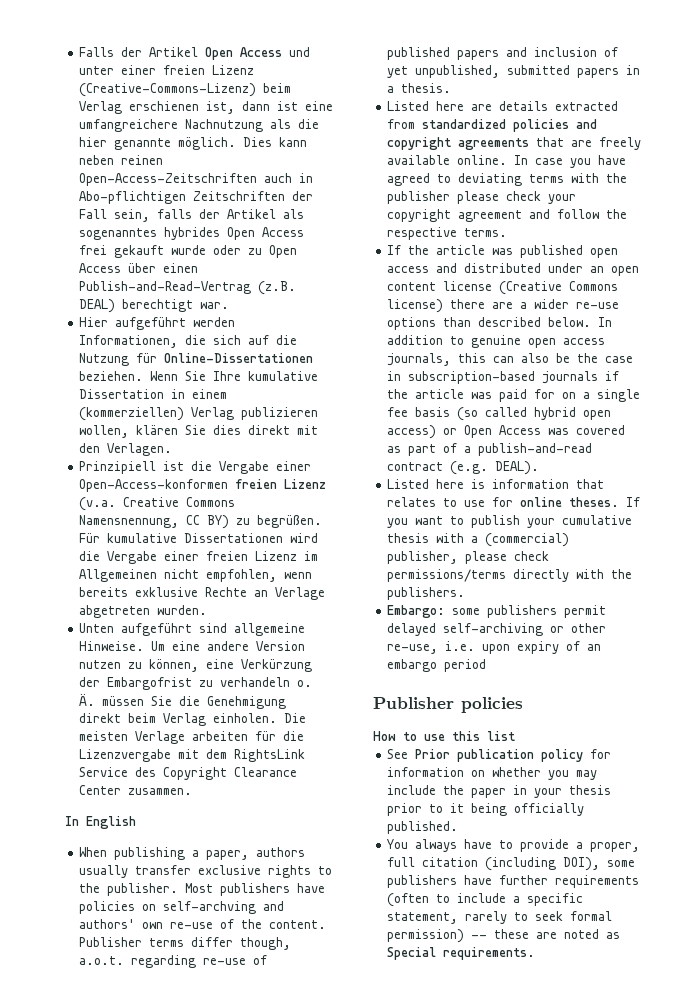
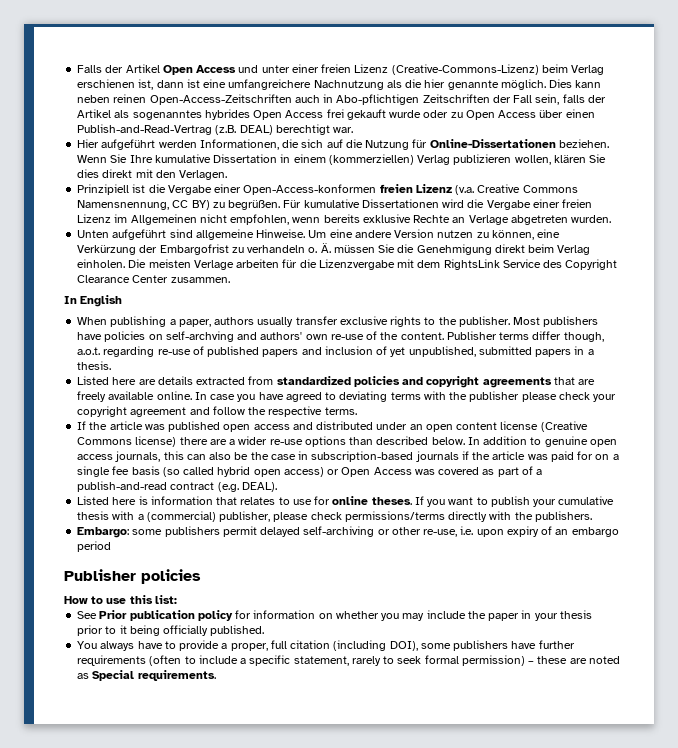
- How to use this list
+ How to use this list:
- You always have to provide a proper, full citation (including DOI), some publishers have further requirements (often to include a specific statement, rarely to seek formal permission) -- these are noted as Special requirements.
+ You always have to provide a proper, full citation (including DOI), some publishers have further requirements (often to include a specific statement, rarely to seek formal permission) – these are noted as Special requirements.

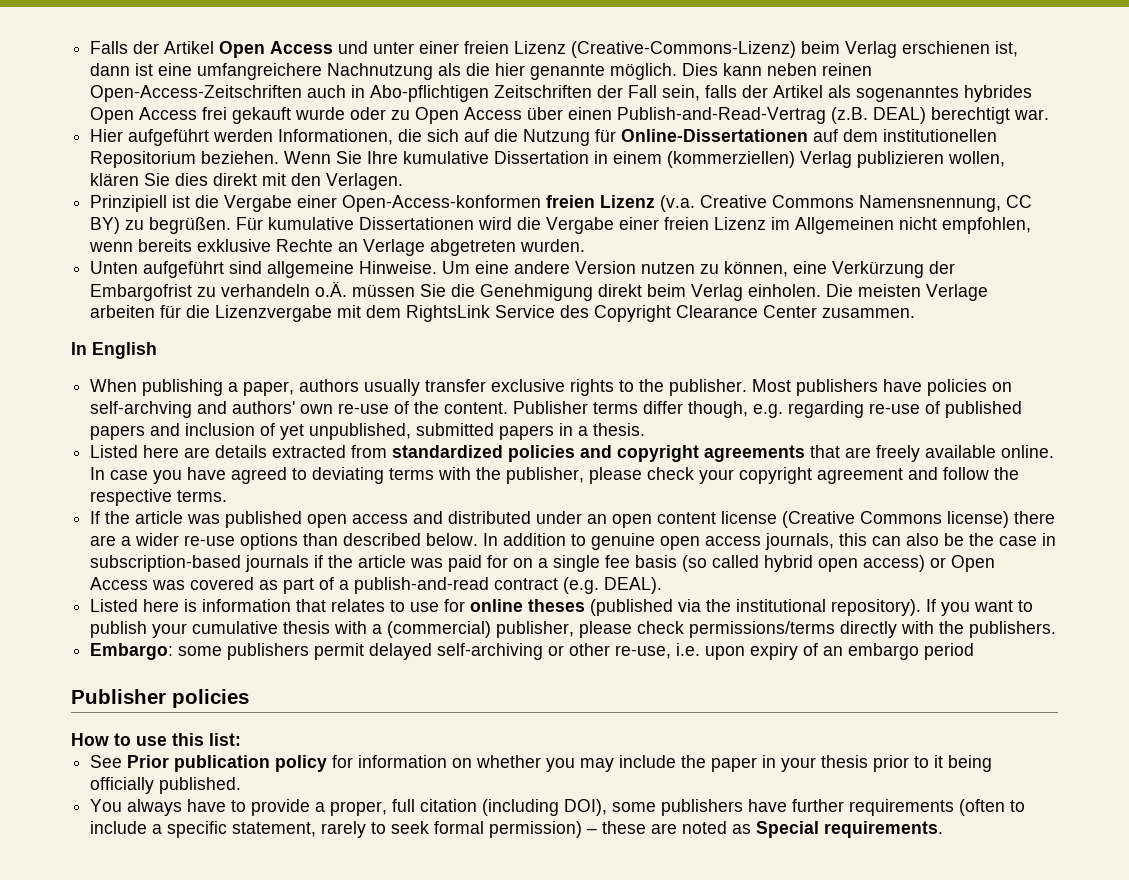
- Hier aufgeführt werden Informationen, die sich auf die Nutzung für Online-Dissertationen beziehen.
+ Hier aufgeführt werden Informationen, die sich auf die Nutzung für Online-Dissertationen auf dem institutionellen Repositorium beziehen.
- Um eine andere Version nutzen zu können, eine Verkürzung der Embargofrist zu verhandeln o. Ä. müssen Sie die Genehmigung direkt beim Verlag einholen.
+ Um eine andere Version nutzen zu können, eine Verkürzung der Embargofrist zu verhandeln o.Ä. müssen Sie die Genehmigung direkt beim Verlag einholen.
- Publisher terms differ though, a.o.t. regarding re-use of published papers and inclusion of yet unpublished, submitted papers in a thesis.
+ Publisher terms differ though, e.g. regarding re-use of published papers and inclusion of yet unpublished, submitted papers in a thesis.
- In case you have agreed to deviating terms with the publisher please check your copyright agreement and follow the respective terms.
+ In case you have agreed to deviating terms with the publisher, please check your copyright agreement and follow the respective terms.
- Listed here is information that relates to use for online theses.
+ Listed here is information that relates to use for online theses (published via the institutional repository).

